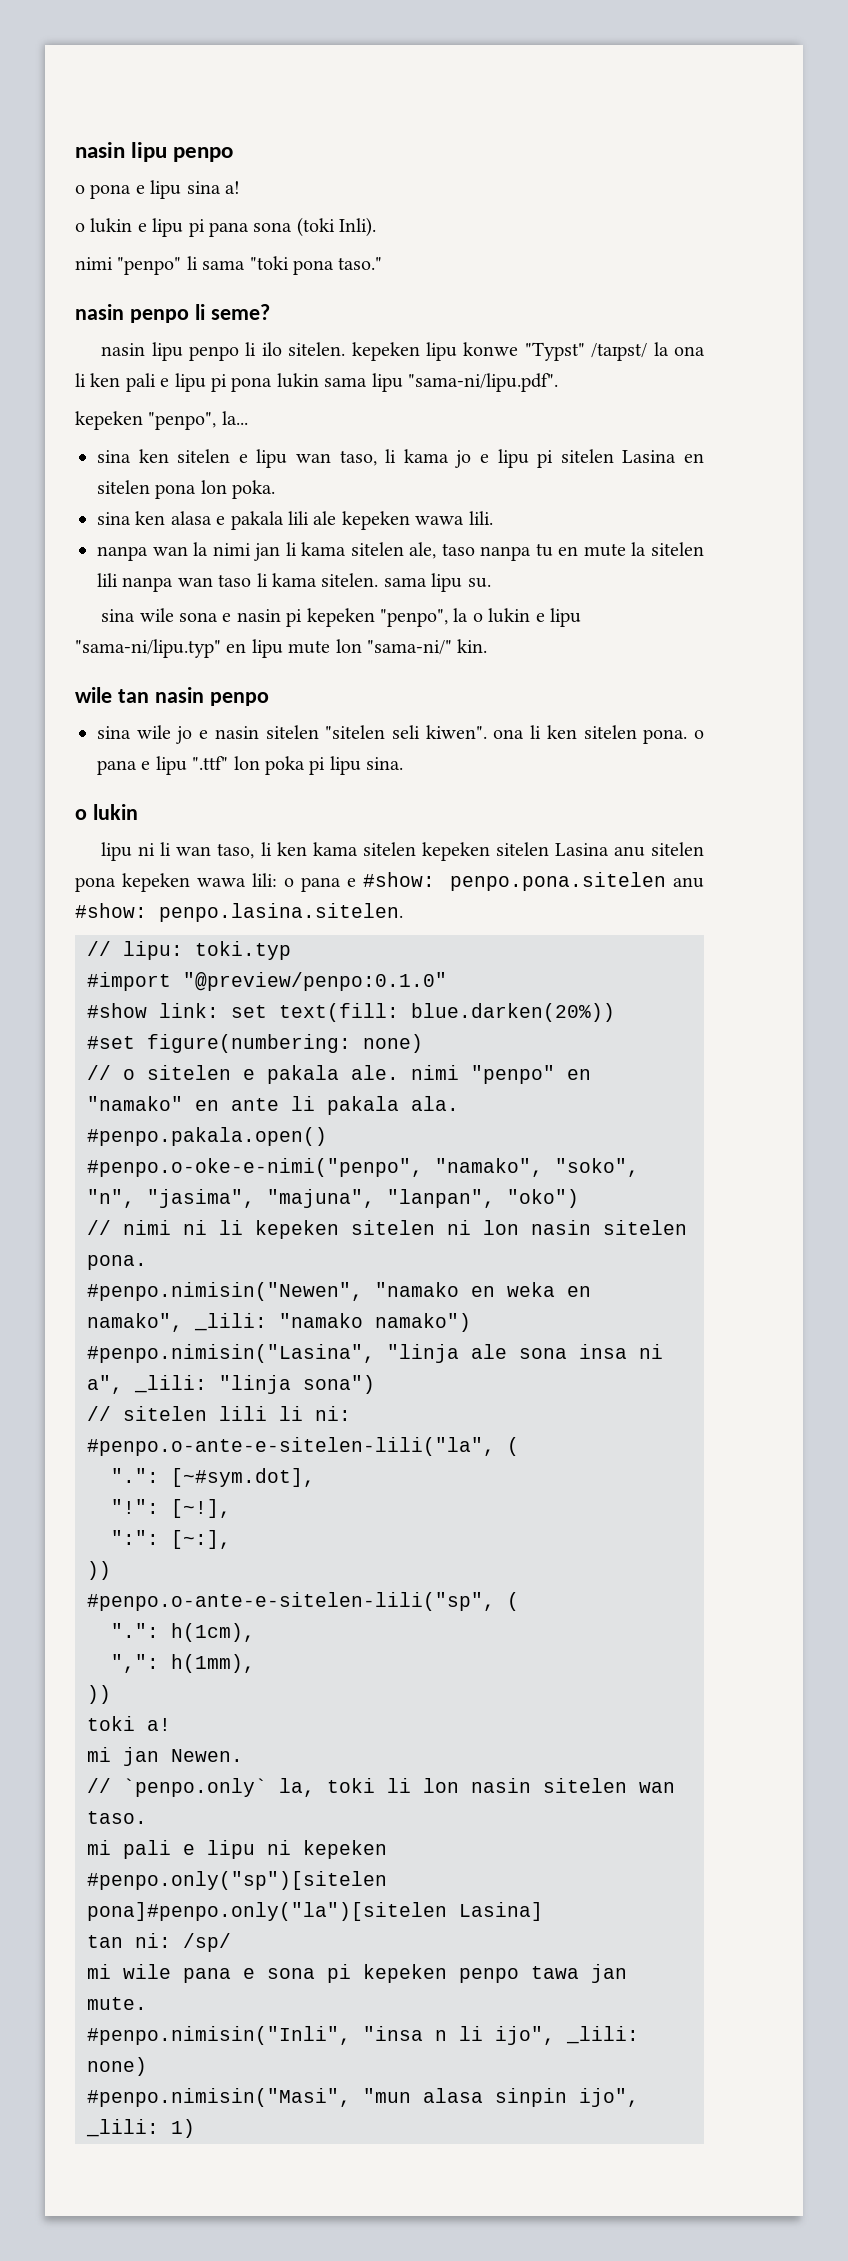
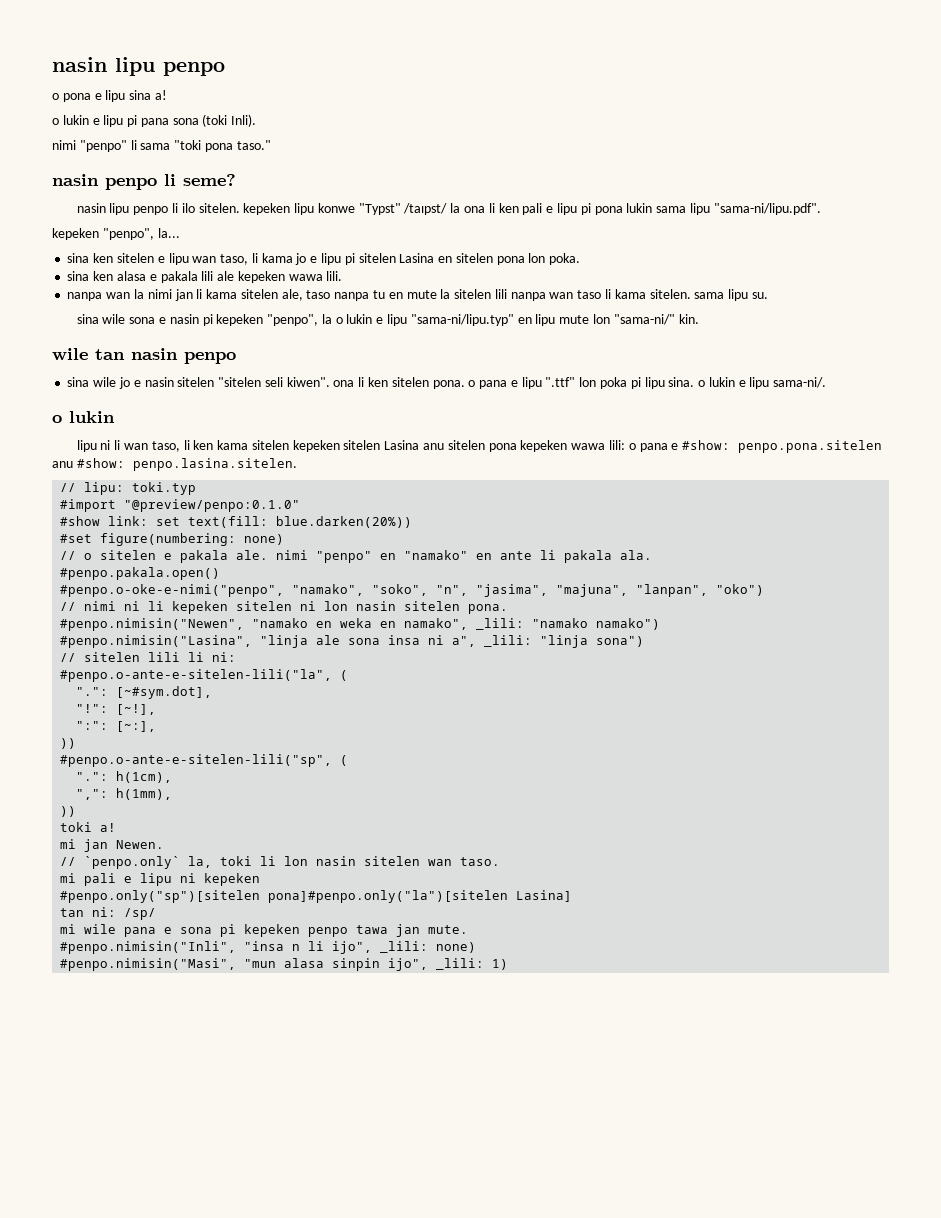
- sina wile jo e nasin sitelen "sitelen seli kiwen". ona li ken sitelen pona. o pana e lipu ".ttf" lon poka pi lipu sina.
+ sina wile jo e nasin sitelen "sitelen seli kiwen". ona li ken sitelen pona. o pana e lipu ".ttf" lon poka pi lipu sina. o lukin e lipu sama-ni/.

